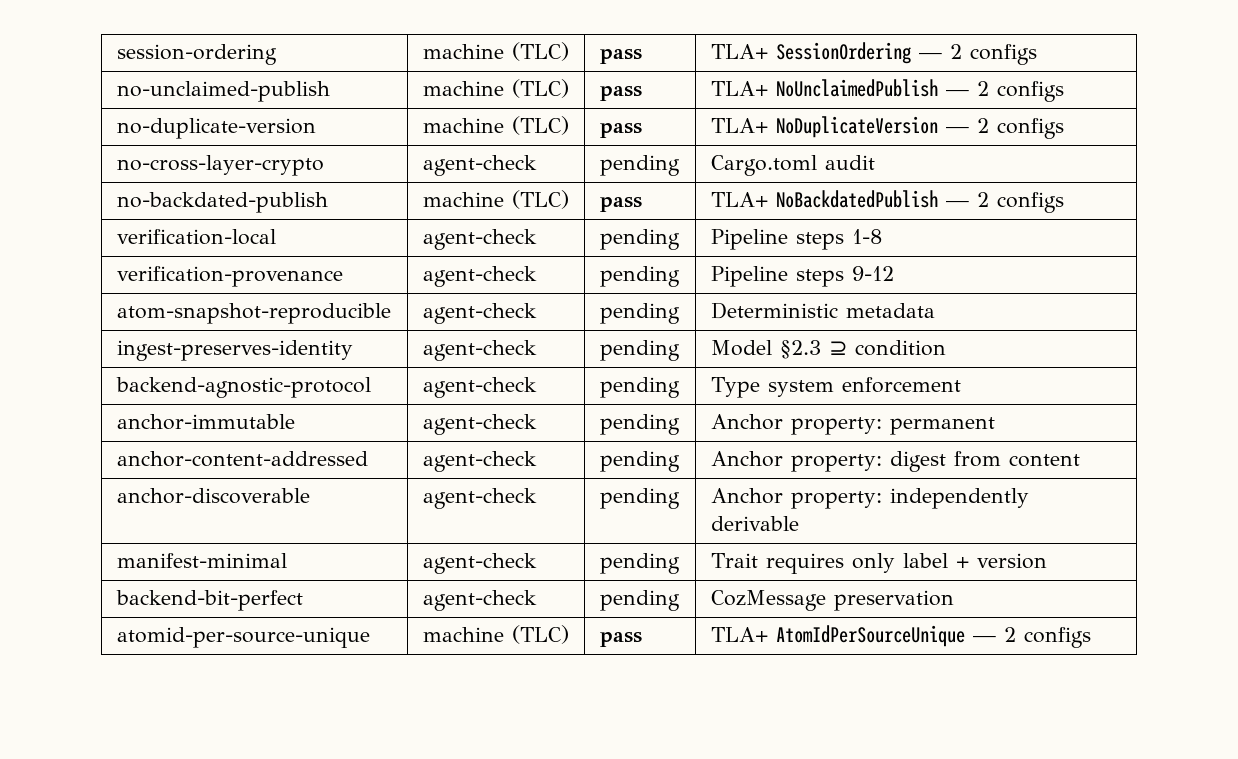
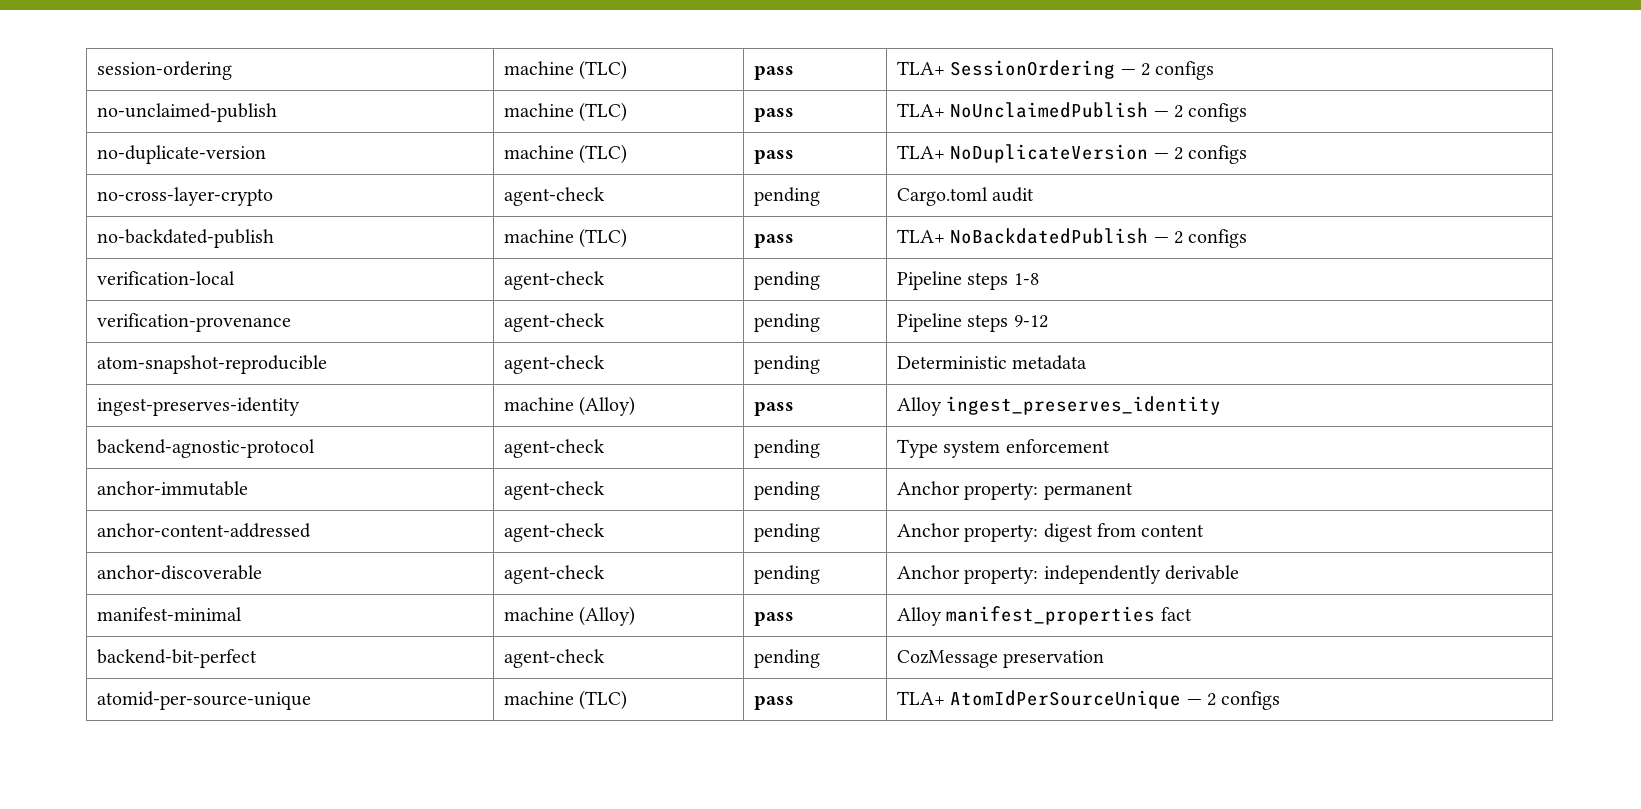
- ingest-preserves-identity | agent-check | pending | Model §2.3 ⊇ condition
+ ingest-preserves-identity | machine (Alloy) | pass | Alloy ingest_preserves_identity
- manifest-minimal | agent-check | pending | Trait requires only label + version
+ manifest-minimal | machine (Alloy) | pass | Alloy manifest_properties fact

